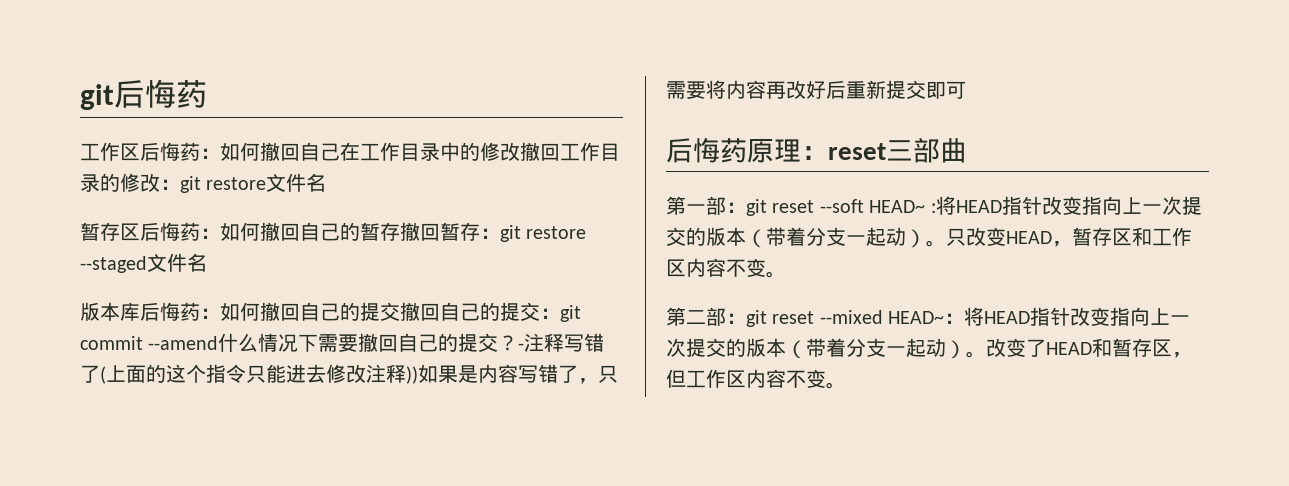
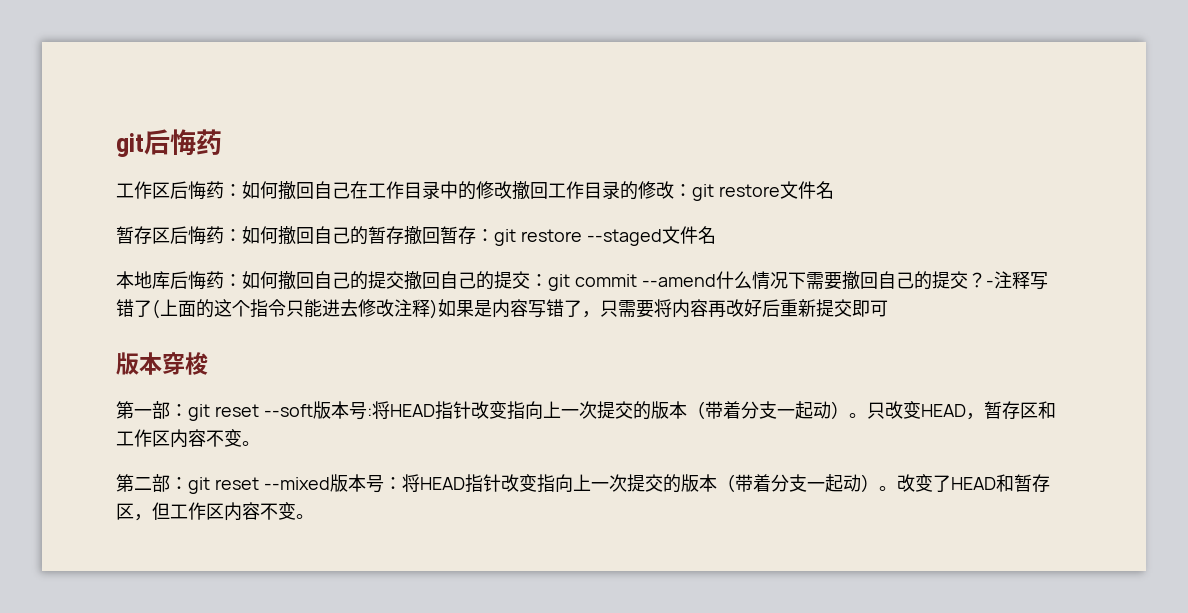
- 版本库后悔药：如何撤回自己的提交撤回自己的提交：git commit --amend什么情况下需要撤回自己的提交？
+ 本地库后悔药：如何撤回自己的提交撤回自己的提交：git commit --amend什么情况下需要撤回自己的提交？
- -注释写错了(上面的这个指令只能进去修改注释))如果是内容写错了，只需要将内容再改好后重新提交即可
+ -注释写错了(上面的这个指令只能进去修改注释)如果是内容写错了，只需要将内容再改好后重新提交即可
- 后悔药原理：reset三部曲
+ 版本穿梭
- 第一部：git reset --soft HEAD~ :将HEAD指针改变指向上一次提交的版本（带着分支一起动）。
+ 第一部：git reset --soft版本号:将HEAD指针改变指向上一次提交的版本（带着分支一起动）。
- 第二部：git reset --mixed HEAD~：将HEAD指针改变指向上一次提交的版本（带着分支一起动）。
+ 第二部：git reset --mixed版本号：将HEAD指针改变指向上一次提交的版本（带着分支一起动）。

